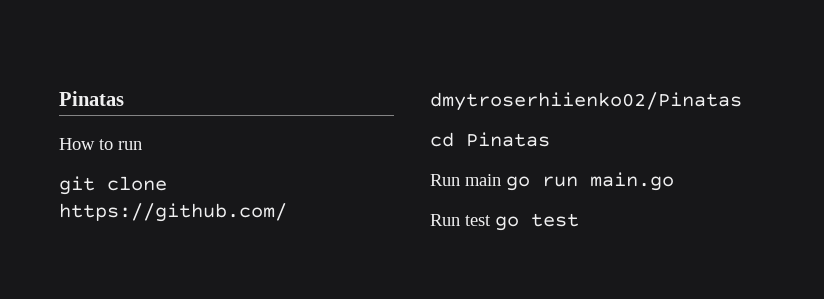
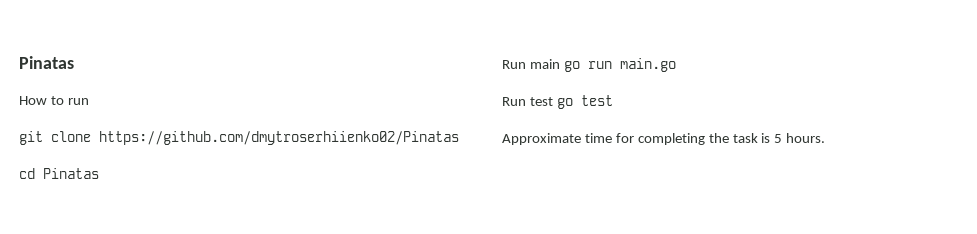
+ Approximate time for completing the task is 5 hours.

